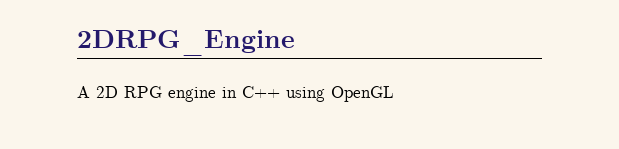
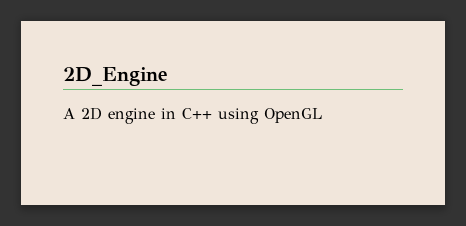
- 2DRPG_Engine
+ 2D_Engine
- A 2D RPG engine in C++ using OpenGL
+ A 2D engine in C++ using OpenGL

